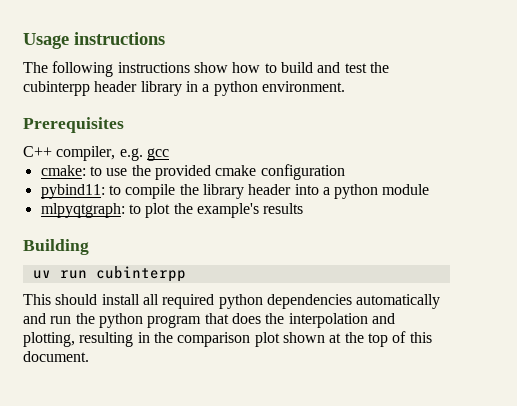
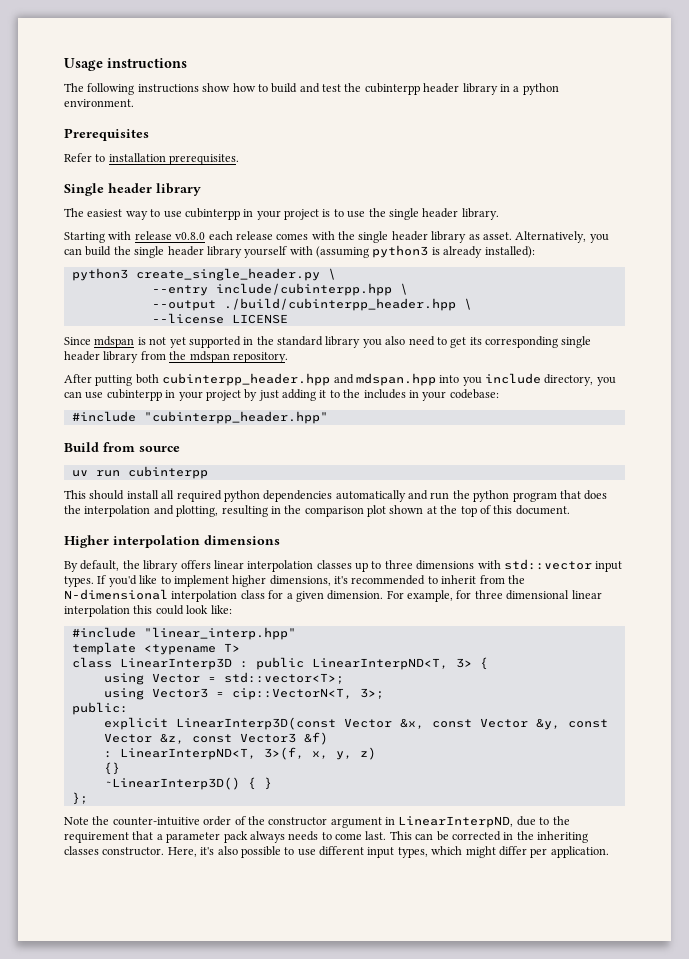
- C++ compiler, e.g. gcc
- cmake: to use the provided cmake configuration
- pybind11: to compile the library header into a python module
- mlpyqtgraph: to plot the example's results
- Building
+ Refer to installation prerequisites.
+ Single header library
+ The easiest way to use cubinterpp in your project is to use the single header library.
+ Starting with release v0.8.0 each release comes with the single header library as asset. Alternatively, you can build the single header library yourself with (assuming python3 is already installed):
+ python3 create_single_header.py \
+ --entry include/cubinterpp.hpp \
+ --output ./build/cubinterpp_header.hpp \
+ --license LICENSE
+ Since mdspan is not yet supported in the standard library you also need to get its corresponding single header library from the mdspan repository.
+ After putting both cubinterpp_header.hpp and mdspan.hpp into you include directory, you can use cubinterpp in your project by just adding it to the includes in your codebase:
+ #include "cubinterpp_header.hpp"
+ Build from source
+ Higher interpolation dimensions
+ By default, the library offers linear interpolation classes up to three dimensions with std::vector input types. If you'd like to implement higher dimensions, it's recommended to inherit from the N-dimensional interpolation class for a given dimension. For example, for three dimensional linear interpolation this could look like:
+ #include "linear_interp.hpp"
+ template <typename T>
+ class LinearInterp3D : public LinearInterpND<T, 3> {
+ using Vector = std::vector<T>;
+ using Vector3 = cip::VectorN<T, 3>;
+ public:
+ explicit LinearInterp3D(const Vector &x, const Vector &y, const Vector &z, const Vector3 &f)
+ : LinearInterpND<T, 3>(f, x, y, z)
+ {}
+ ~LinearInterp3D() { }
+ };
+ Note the counter-intuitive order of the constructor argument in LinearInterpND, due to the requirement that a parameter pack always needs to come last. This can be corrected in the inheriting classes constructor. Here, it's also possible to use different input types, which might differ per application.

